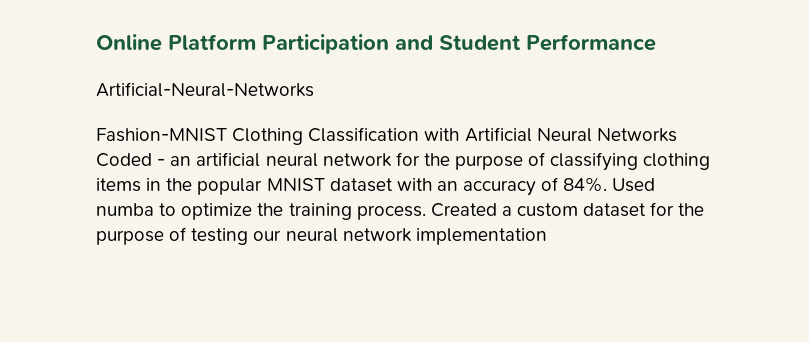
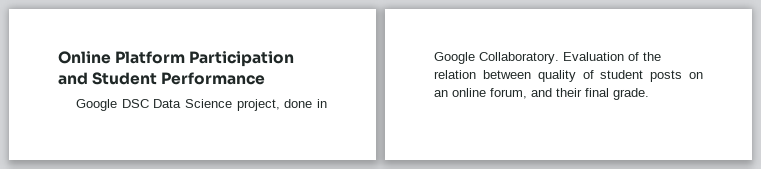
- Artificial-Neural-Networks
- Fashion-MNIST Clothing Classification with Artificial Neural Networks Coded - an artificial neural network for the purpose of classifying clothing items in the popular MNIST dataset with an accuracy of 84%. Used numba to optimize the training process. Created a custom dataset for the purpose of testing our neural network implementation
+ Google DSC Data Science project, done in Google Collaboratory. Evaluation of the relation between quality of student posts on an online forum, and their final grade.

